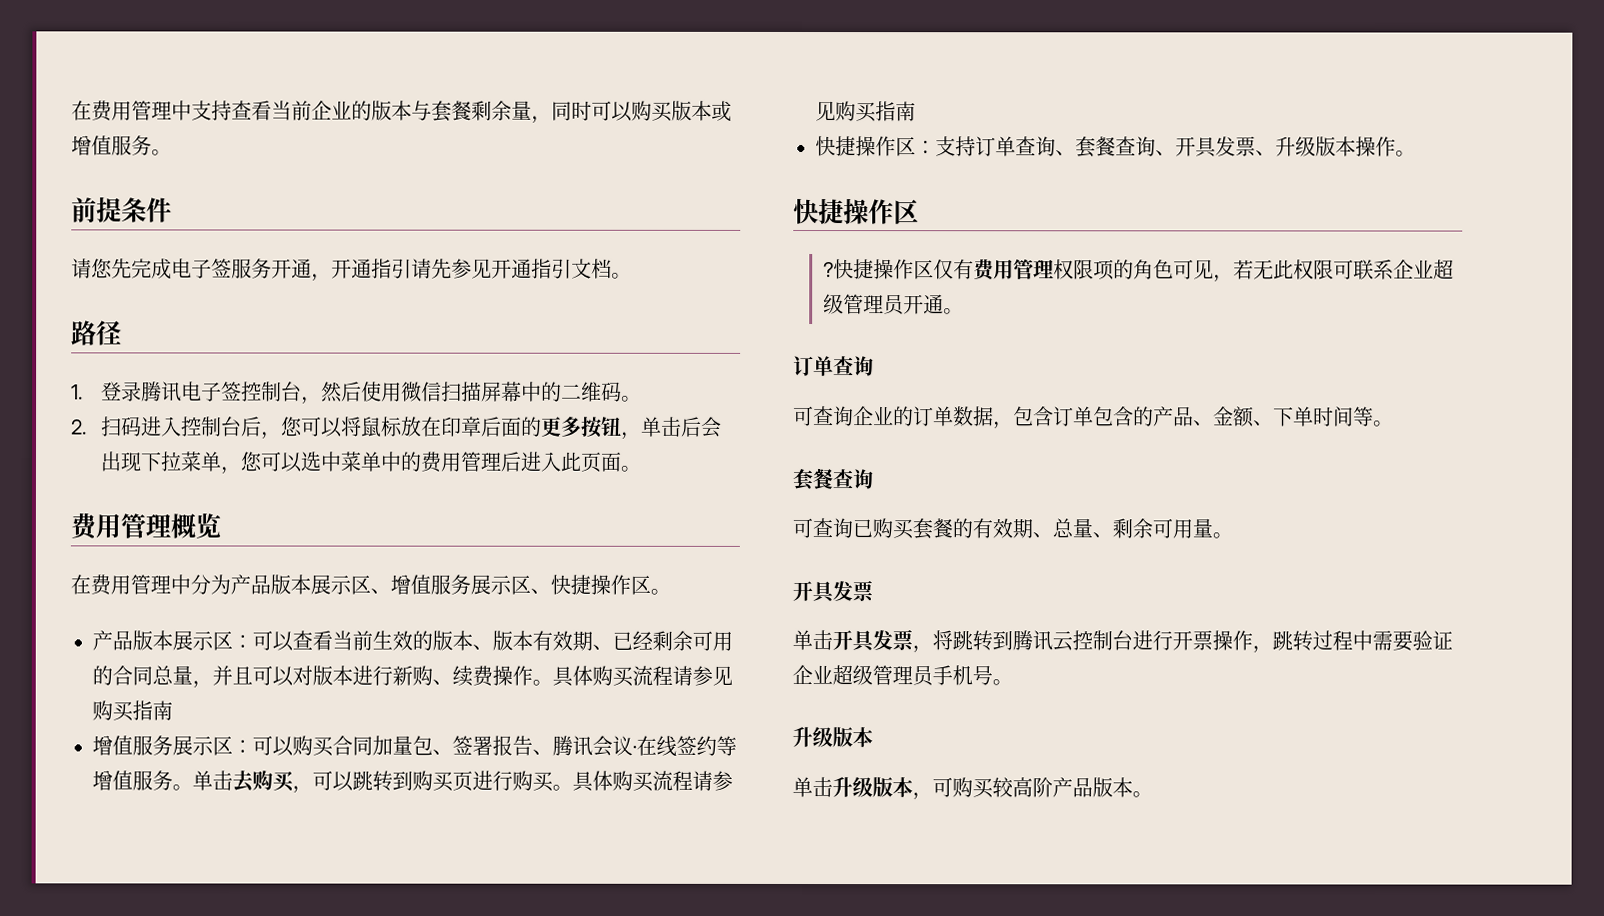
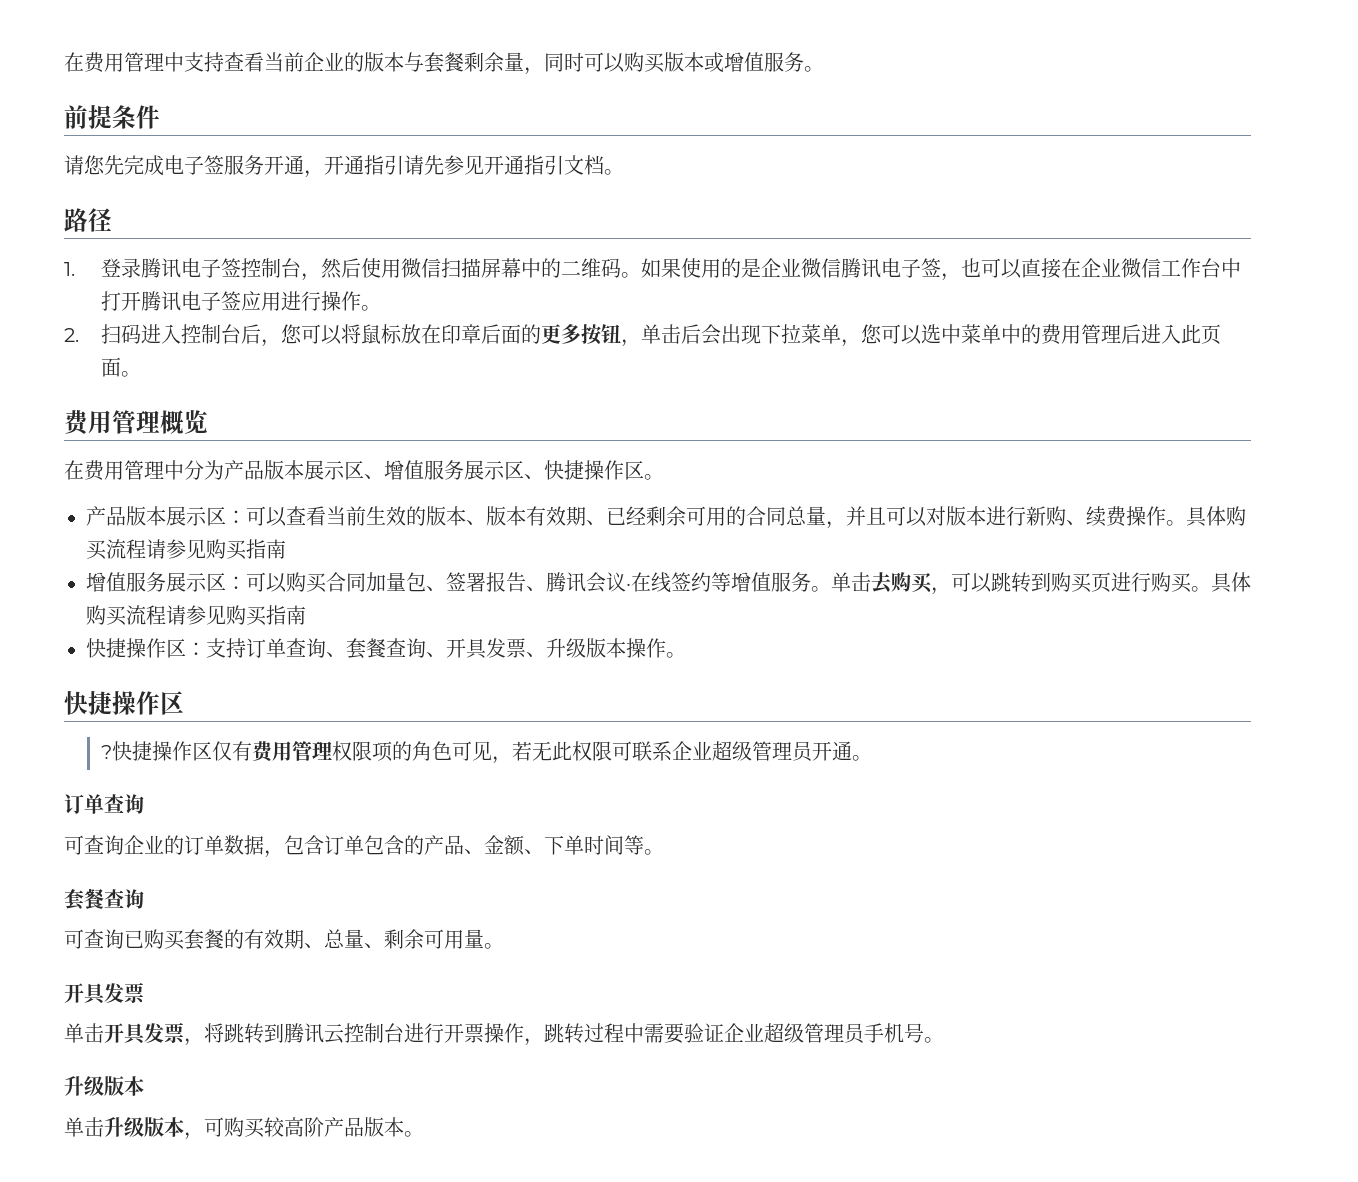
+ 如果使用的是企业微信腾讯电子签，也可以直接在企业微信工作台中打开腾讯电子签应用进行操作。

